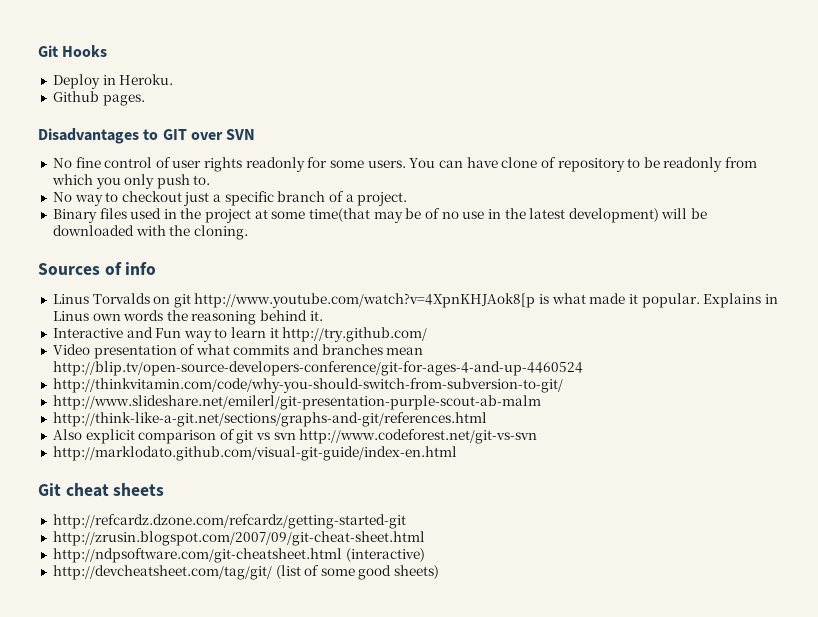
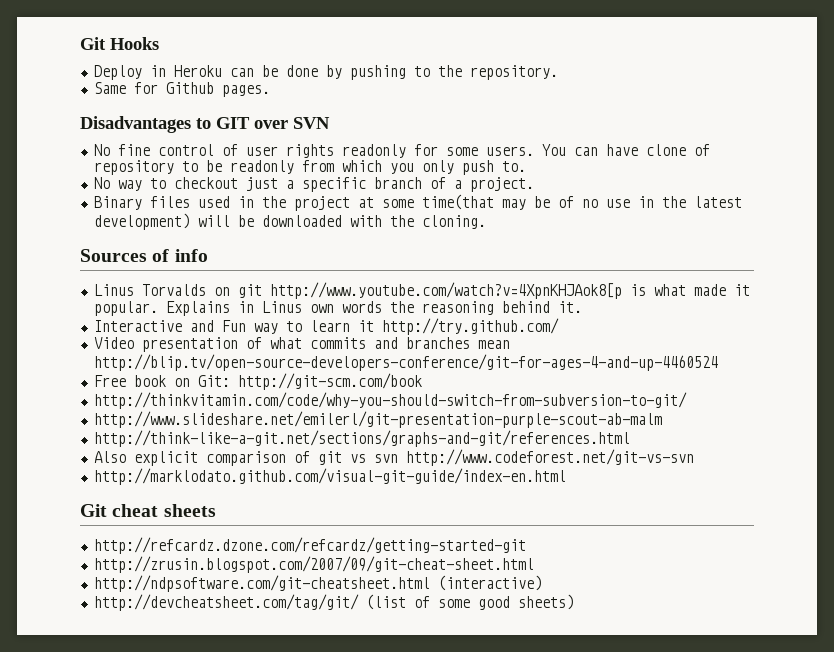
- Deploy in Heroku.
- Github pages.
+ Deploy in Heroku can be done by pushing to the repository.
+ Same for Github pages.
+ Free book on Git: http://git-scm.com/book

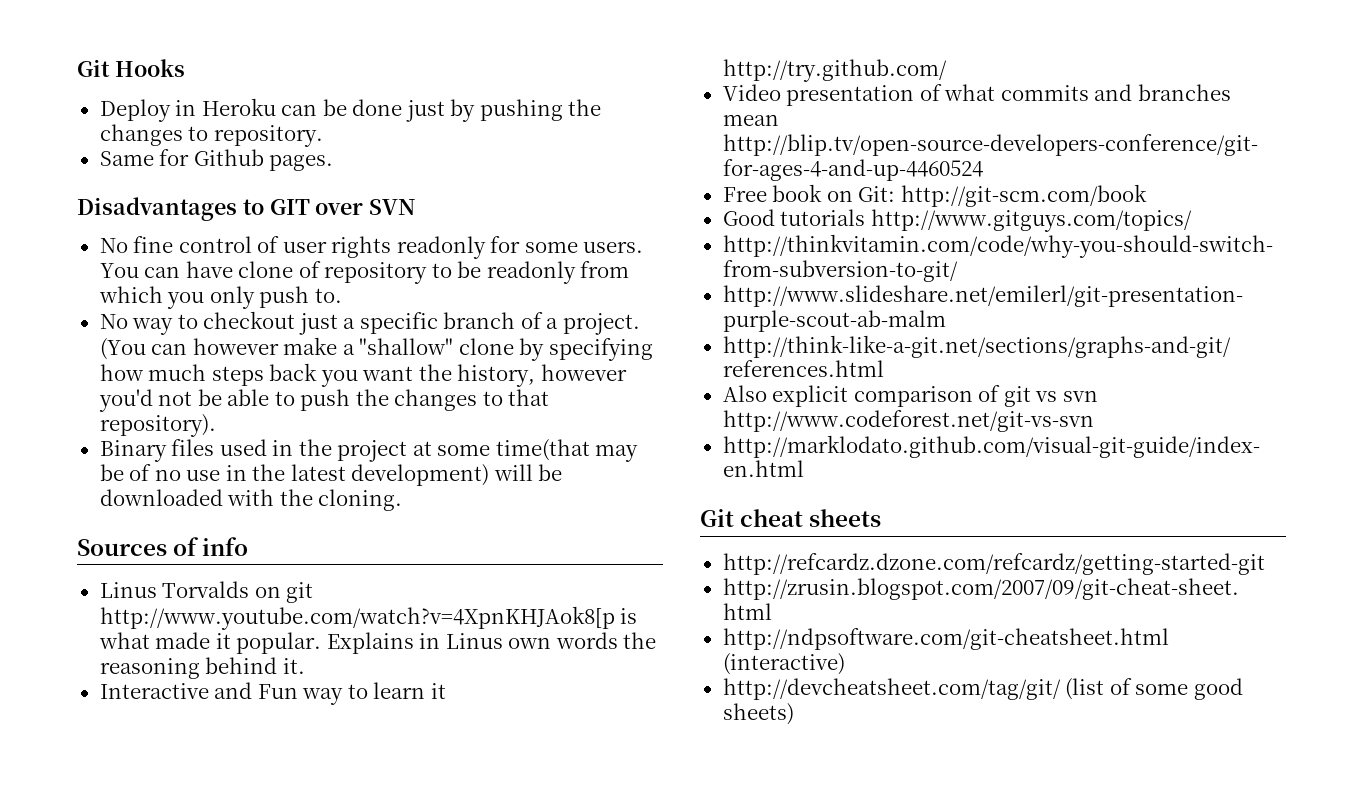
- Deploy in Heroku can be done by pushing to the repository.
+ Deploy in Heroku can be done just by pushing the changes to repository.
+ (You can however make a "shallow" clone by specifying how much steps back you want the history, however you'd not be able to push the changes to that repository).
+ Good tutorials http://www.gitguys.com/topics/

